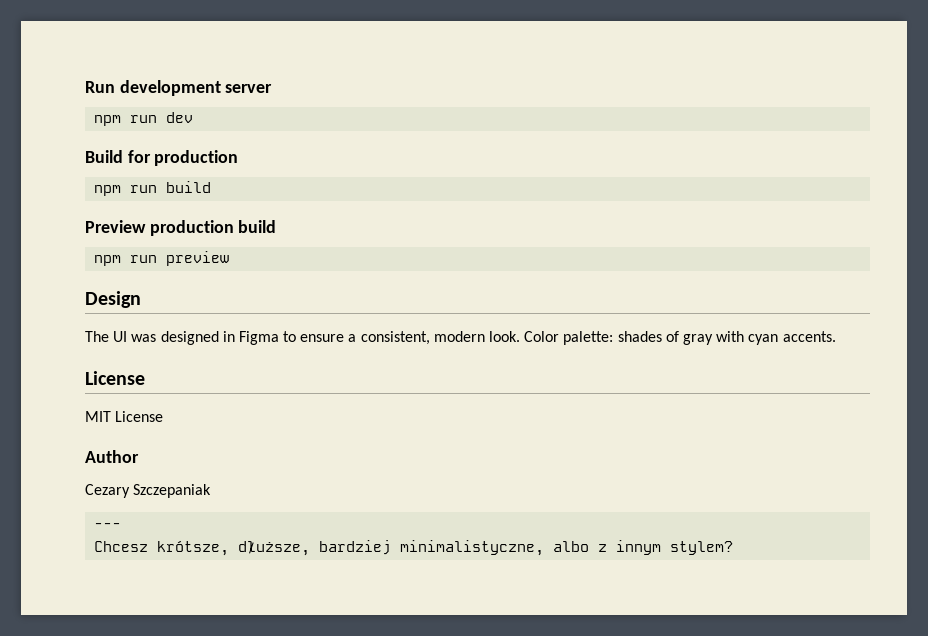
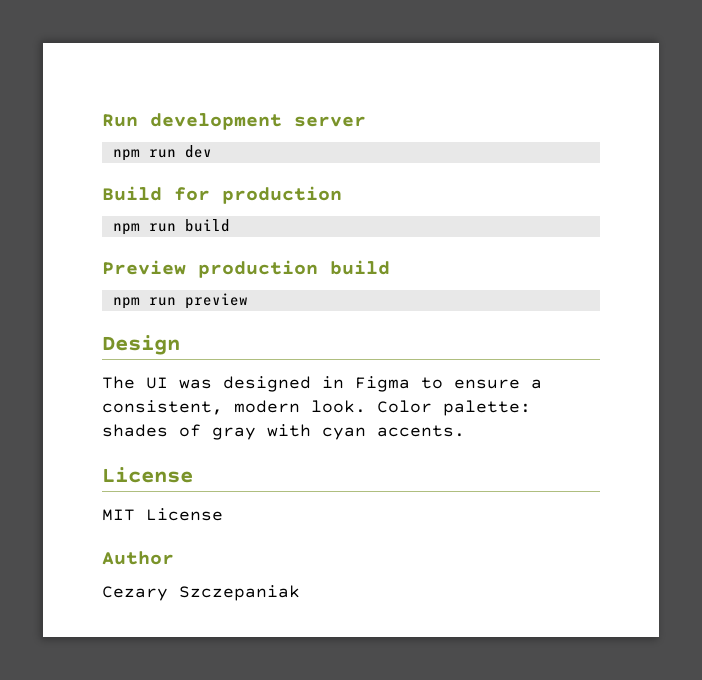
- ---
- Chcesz krótsze, dłuższe, bardziej minimalistyczne, albo z innym stylem?

